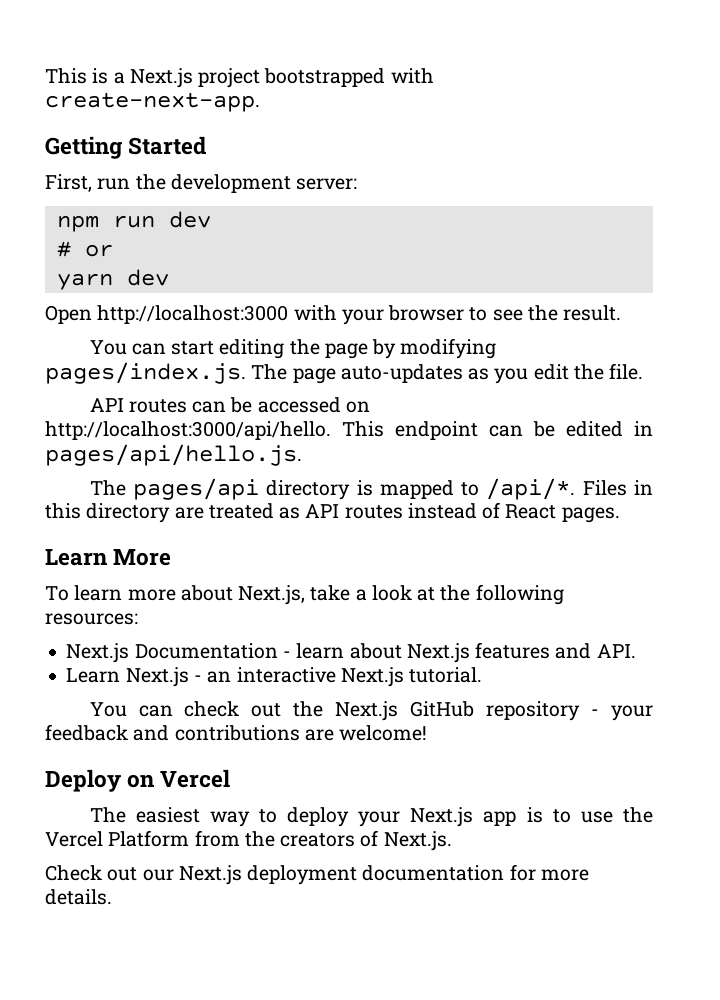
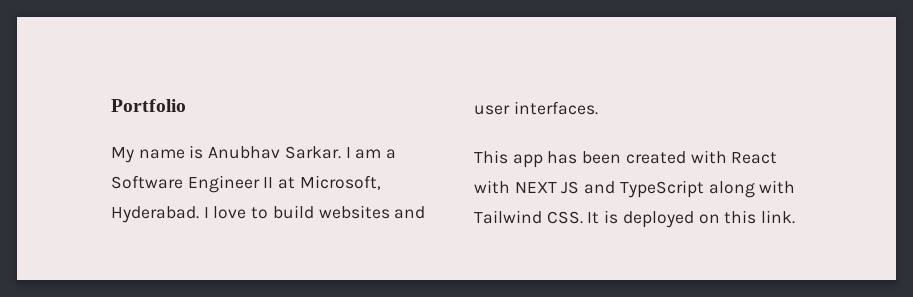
- This is a Next.js project bootstrapped with create-next-app.
- Getting Started
- First, run the development server:
- npm run dev
- # or
- yarn dev
- Open http://localhost:3000 with your browser to see the result.
- You can start editing the page by modifying pages/index.js. The page auto-updates as you edit the file.
- API routes can be accessed on http://localhost:3000/api/hello. This endpoint can be edited in pages/api/hello.js.
- The pages/api directory is mapped to /api/*. Files in this directory are treated as API routes instead of React pages.
- Learn More
- To learn more about Next.js, take a look at the following resources:
- Next.js Documentation - learn about Next.js features and API.
- Learn Next.js - an interactive Next.js tutorial.
- You can check out the Next.js GitHub repository - your feedback and contributions are welcome!
- Deploy on Vercel
- The easiest way to deploy your Next.js app is to use the Vercel Platform from the creators of Next.js.
- Check out our Next.js deployment documentation for more details.
+ Portfolio
+ My name is Anubhav Sarkar. I am a Software Engineer II at Microsoft, Hyderabad. I love to build websites and user interfaces.
+ This app has been created with React with NEXT JS and TypeScript along with Tailwind CSS. It is deployed on this link.

